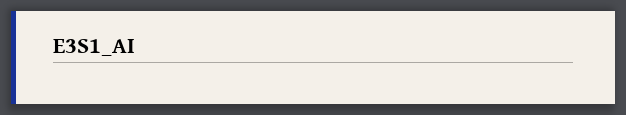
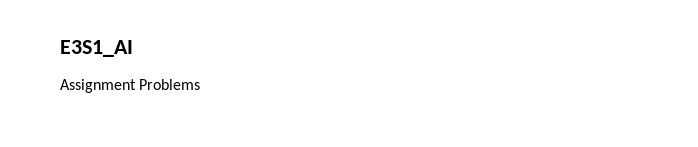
+ Assignment Problems

